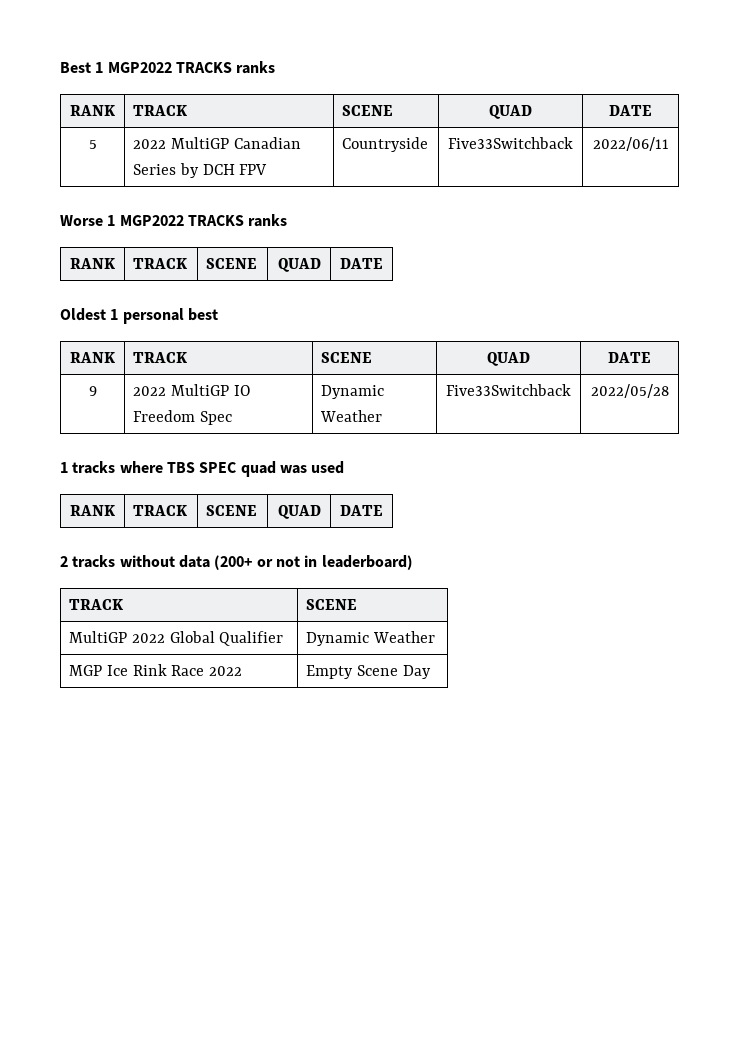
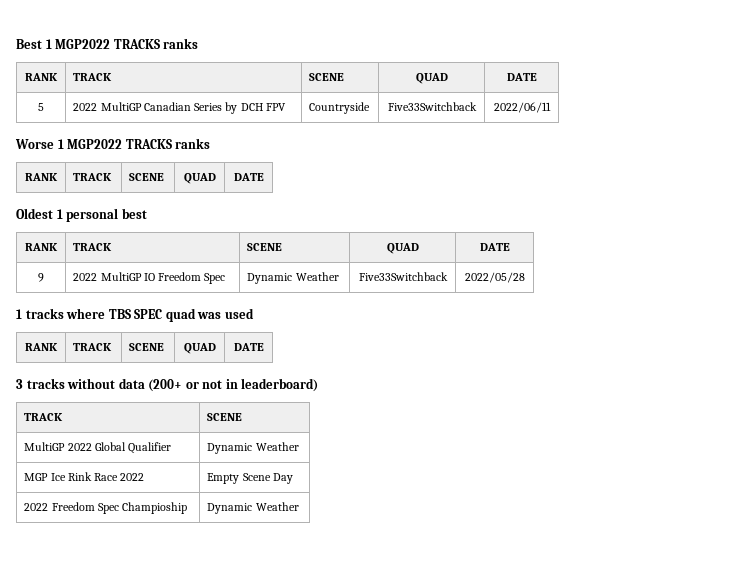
- 2 tracks without data (200+ or not in leaderboard)
+ 3 tracks without data (200+ or not in leaderboard)
+ 2022 Freedom Spec Champioship | Dynamic Weather

